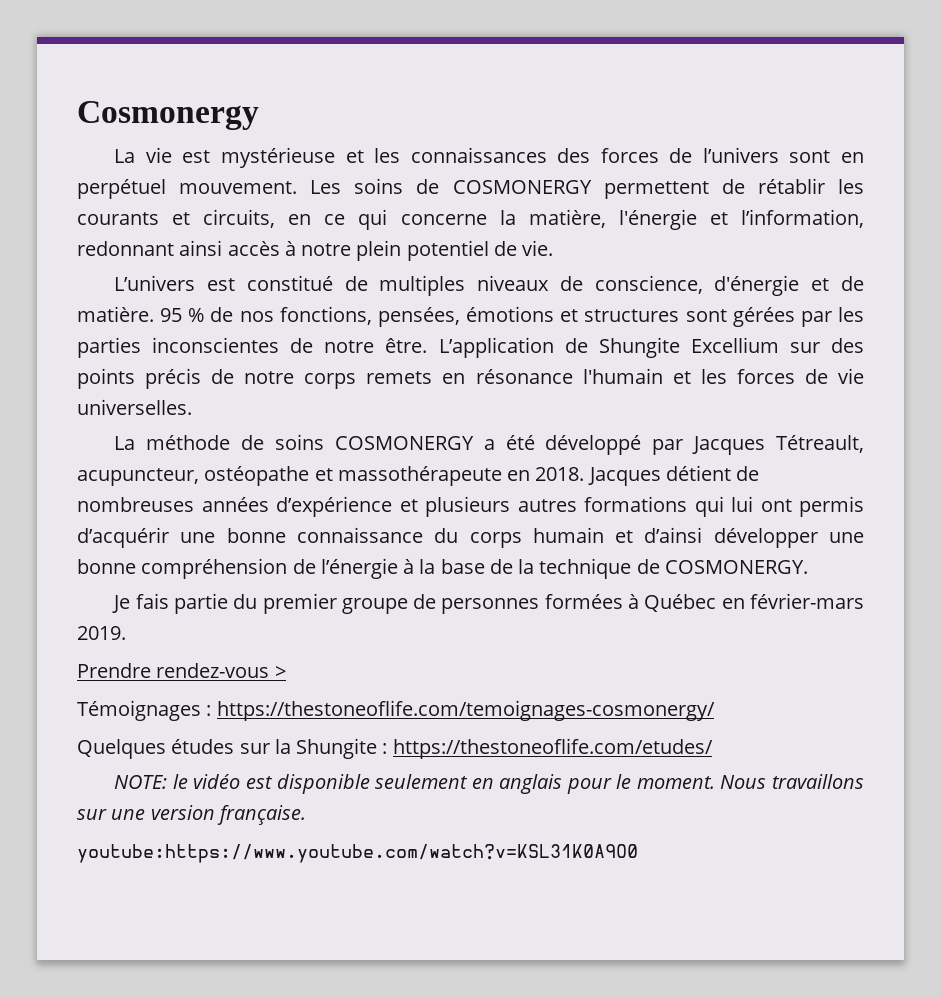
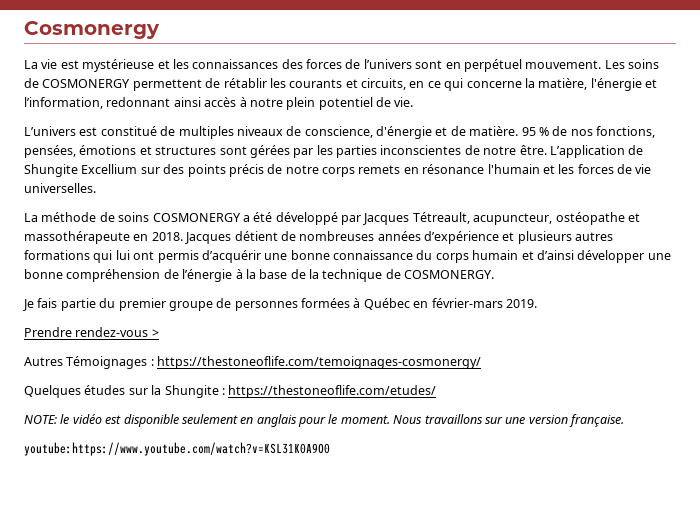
- Témoignages : https://thestoneoflife.com/temoignages-cosmonergy/
+ Autres Témoignages : https://thestoneoflife.com/temoignages-cosmonergy/

